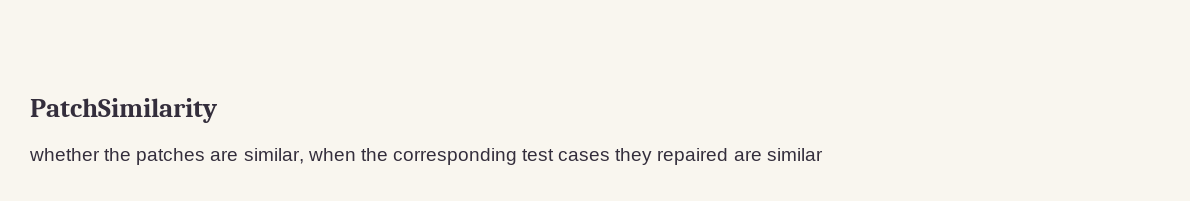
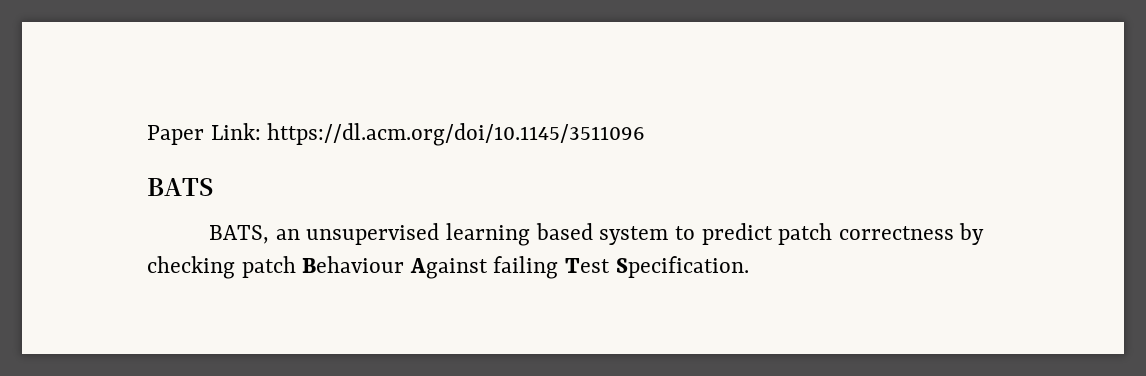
- PatchSimilarity
- whether the patches are similar, when the corresponding test cases they repaired are similar
+ Paper Link: https://dl.acm.org/doi/10.1145/3511096
+ BATS
+ BATS, an unsupervised learning based system to predict patch correctness by checking patch Behaviour Against failing Test Specification.

